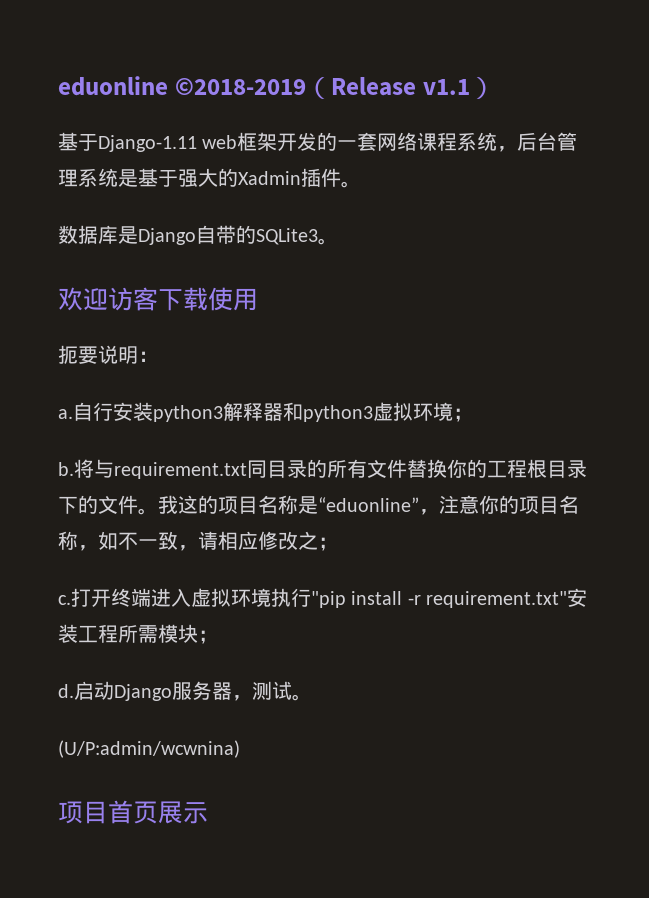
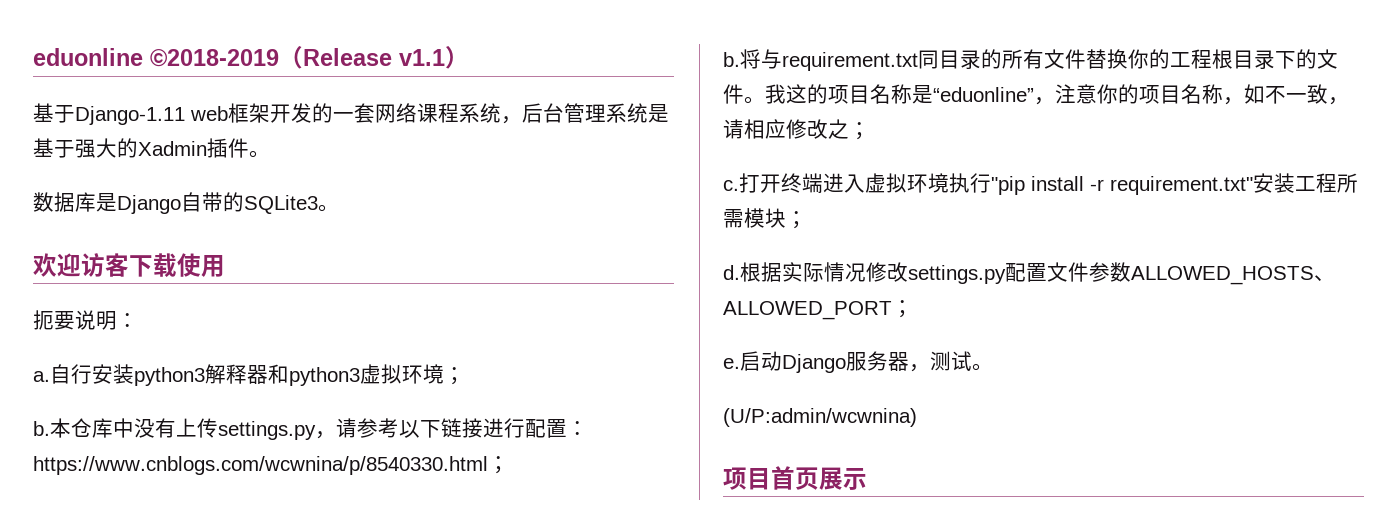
+ b.本仓库中没有上传settings.py，请参考以下链接进行配置：https://www.cnblogs.com/wcwnina/p/8540330.html；
+ 根据实际情况修改settings.py配置文件参数ALLOWED_HOSTS、ALLOWED_PORT；
+ e.

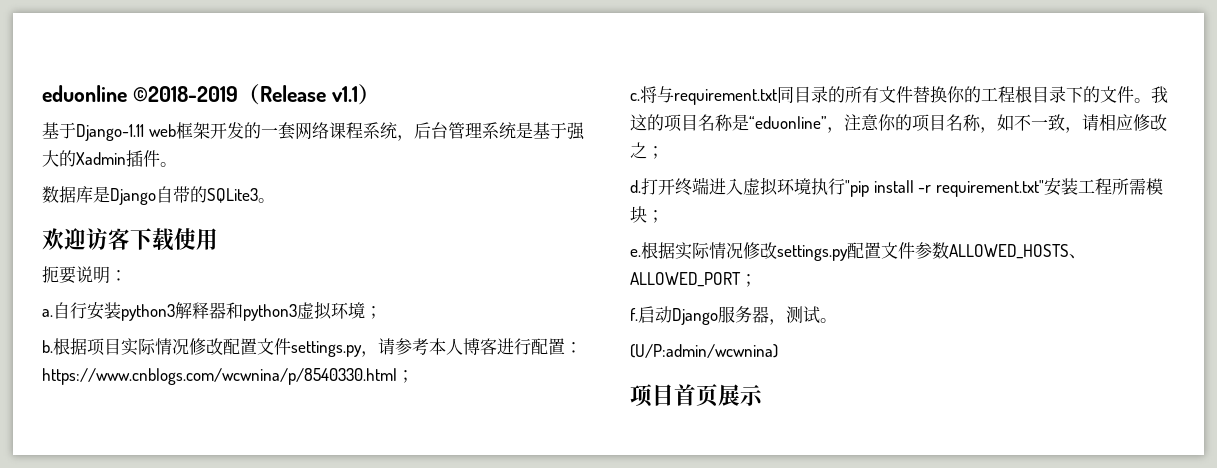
- 本仓库中没有上传settings.py，请参考以下链接进行配置：https://www.cnblogs.com/wcwnina/p/8540330.html；
- b.
+ 根据项目实际情况修改配置文件settings.py，请参考本人博客进行配置：https://www.cnblogs.com/wcwnina/p/8540330.html；
+ c.
- c.
+ d.
- d.
+ e.
- e.
+ f.

